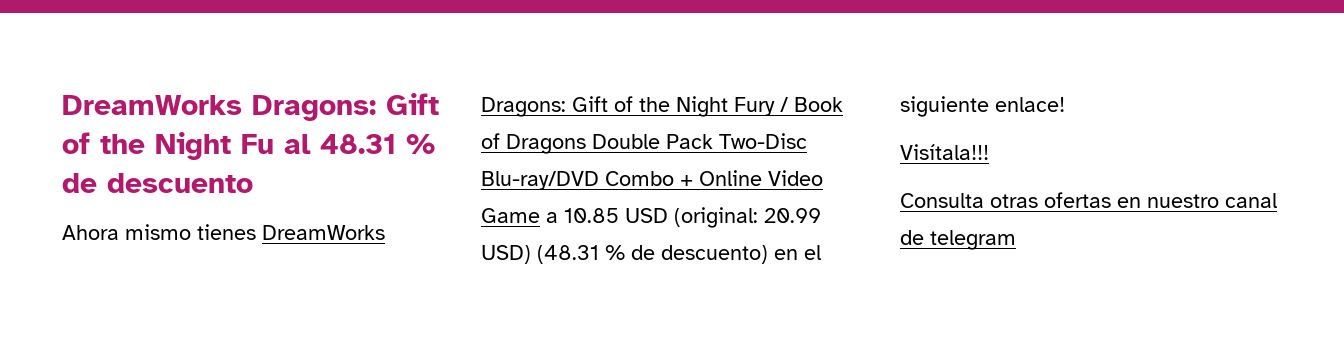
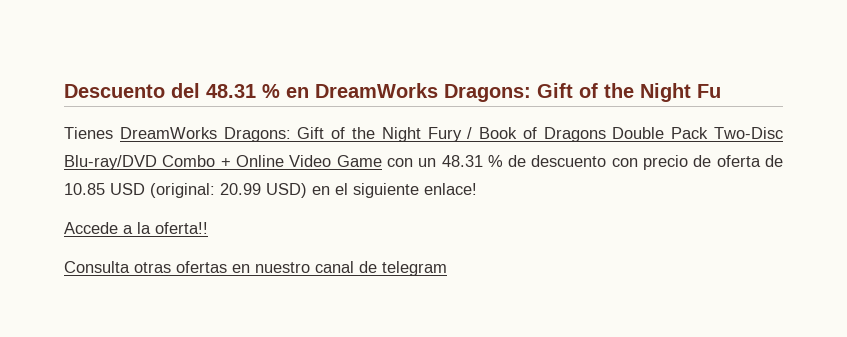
- DreamWorks Dragons: Gift of the Night Fu al 48.31 % de descuento
- Ahora mismo tienes DreamWorks Dragons: Gift of the Night Fury / Book of Dragons Double Pack Two-Disc Blu-ray/DVD Combo + Online Video Game a 10.85 USD (original: 20.99 USD) (48.31 % de descuento) en el siguiente enlace!
+ Descuento del 48.31 % en DreamWorks Dragons: Gift of the Night Fu
+ Tienes DreamWorks Dragons: Gift of the Night Fury / Book of Dragons Double Pack Two-Disc Blu-ray/DVD Combo + Online Video Game con un 48.31 % de descuento con precio de oferta de 10.85 USD (original: 20.99 USD) en el siguiente enlace!
- Visítala!!!
+ Accede a la oferta!!

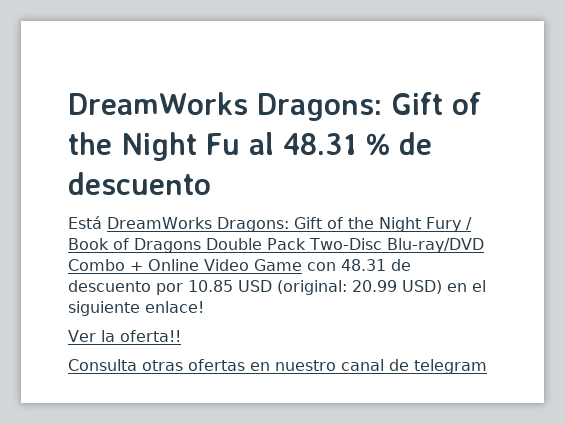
- Descuento del 48.31 % en DreamWorks Dragons: Gift of the Night Fu
- Tienes DreamWorks Dragons: Gift of the Night Fury / Book of Dragons Double Pack Two-Disc Blu-ray/DVD Combo + Online Video Game con un 48.31 % de descuento con precio de oferta de 10.85 USD (original: 20.99 USD) en el siguiente enlace!
+ DreamWorks Dragons: Gift of the Night Fu al 48.31 % de descuento
+ Está DreamWorks Dragons: Gift of the Night Fury / Book of Dragons Double Pack Two-Disc Blu-ray/DVD Combo + Online Video Game con 48.31 de descuento por 10.85 USD (original: 20.99 USD) en el siguiente enlace!
- Accede a la oferta!!
+ Ver la oferta!!

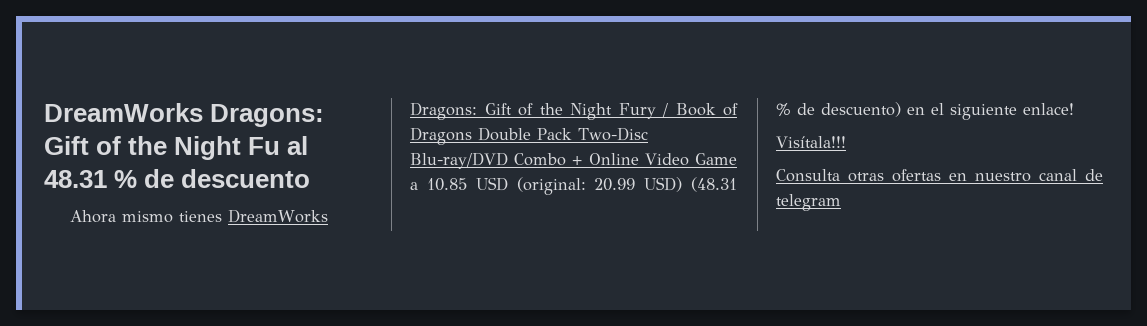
- Está DreamWorks Dragons: Gift of the Night Fury / Book of Dragons Double Pack Two-Disc Blu-ray/DVD Combo + Online Video Game con 48.31 de descuento por 10.85 USD (original: 20.99 USD) en el siguiente enlace!
+ Ahora mismo tienes DreamWorks Dragons: Gift of the Night Fury / Book of Dragons Double Pack Two-Disc Blu-ray/DVD Combo + Online Video Game a 10.85 USD (original: 20.99 USD) (48.31 % de descuento) en el siguiente enlace!
- Ver la oferta!!
+ Visítala!!!

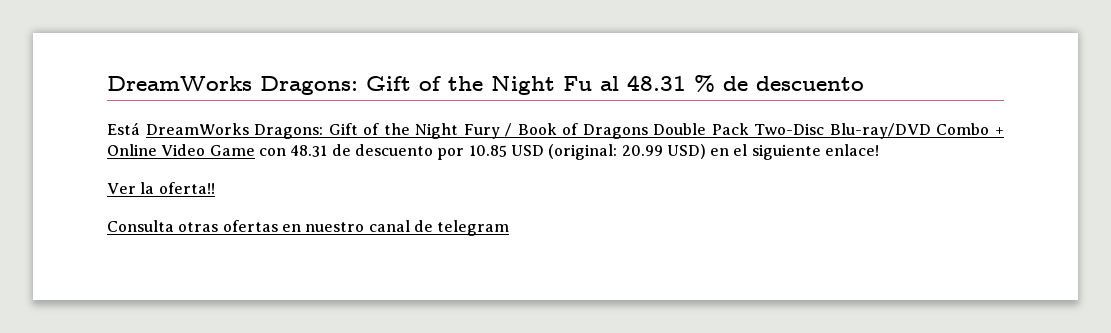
- Ahora mismo tienes DreamWorks Dragons: Gift of the Night Fury / Book of Dragons Double Pack Two-Disc Blu-ray/DVD Combo + Online Video Game a 10.85 USD (original: 20.99 USD) (48.31 % de descuento) en el siguiente enlace!
+ Está DreamWorks Dragons: Gift of the Night Fury / Book of Dragons Double Pack Two-Disc Blu-ray/DVD Combo + Online Video Game con 48.31 de descuento por 10.85 USD (original: 20.99 USD) en el siguiente enlace!
- Visítala!!!
+ Ver la oferta!!

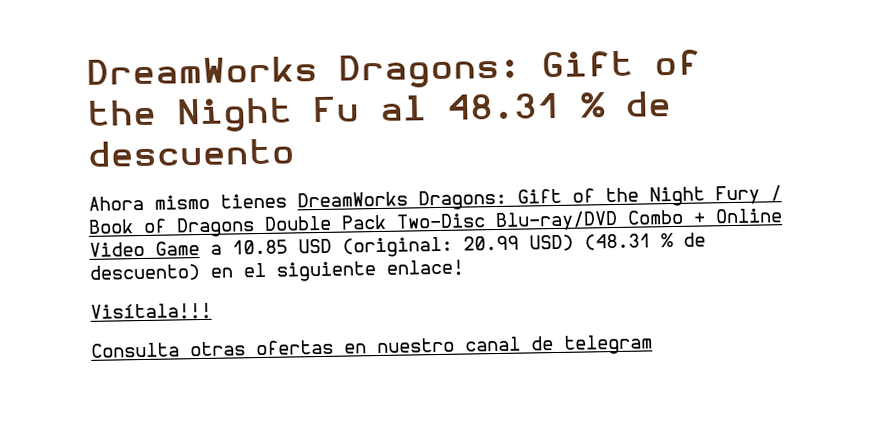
- Está DreamWorks Dragons: Gift of the Night Fury / Book of Dragons Double Pack Two-Disc Blu-ray/DVD Combo + Online Video Game con 48.31 de descuento por 10.85 USD (original: 20.99 USD) en el siguiente enlace!
+ Ahora mismo tienes DreamWorks Dragons: Gift of the Night Fury / Book of Dragons Double Pack Two-Disc Blu-ray/DVD Combo + Online Video Game a 10.85 USD (original: 20.99 USD) (48.31 % de descuento) en el siguiente enlace!
- Ver la oferta!!
+ Visítala!!!

